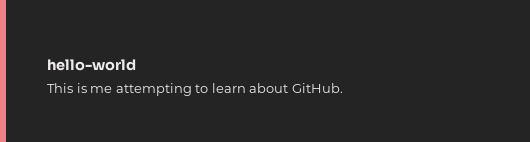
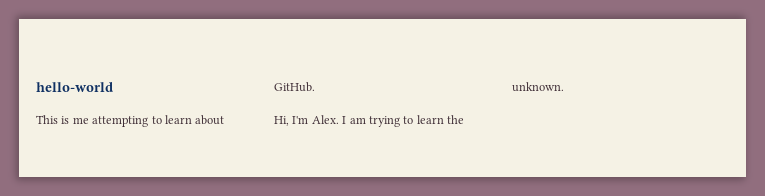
+ Hi, I'm Alex. I am trying to learn the unknown.

